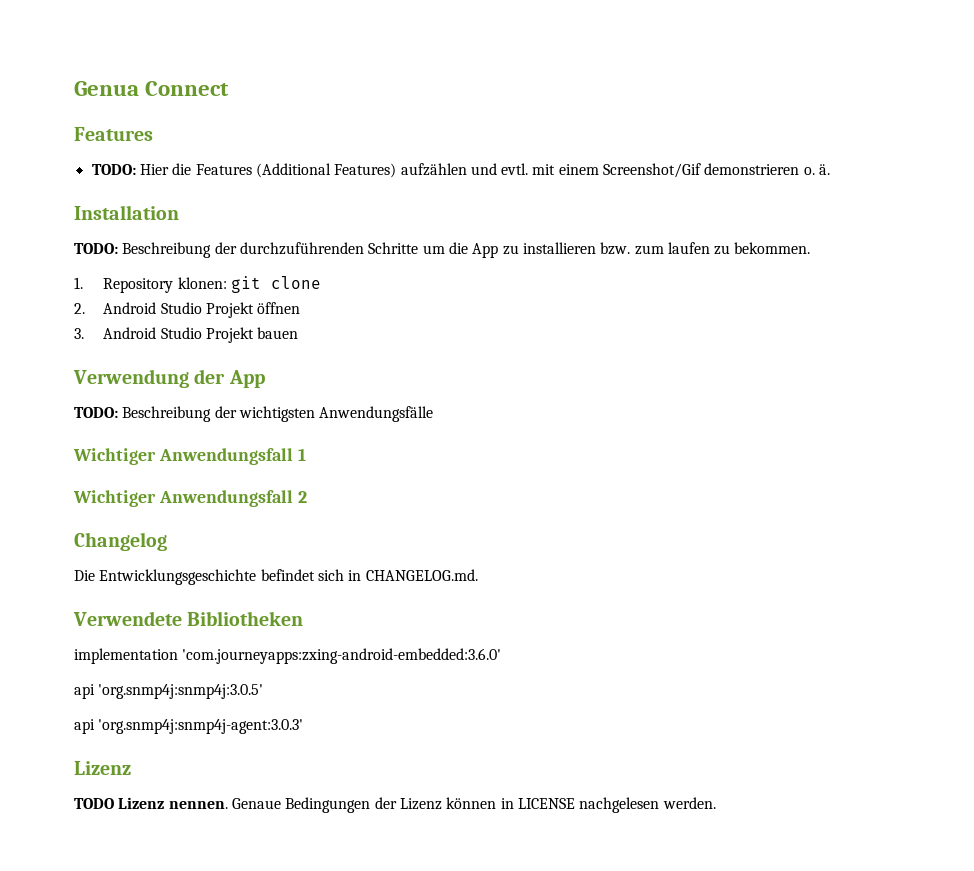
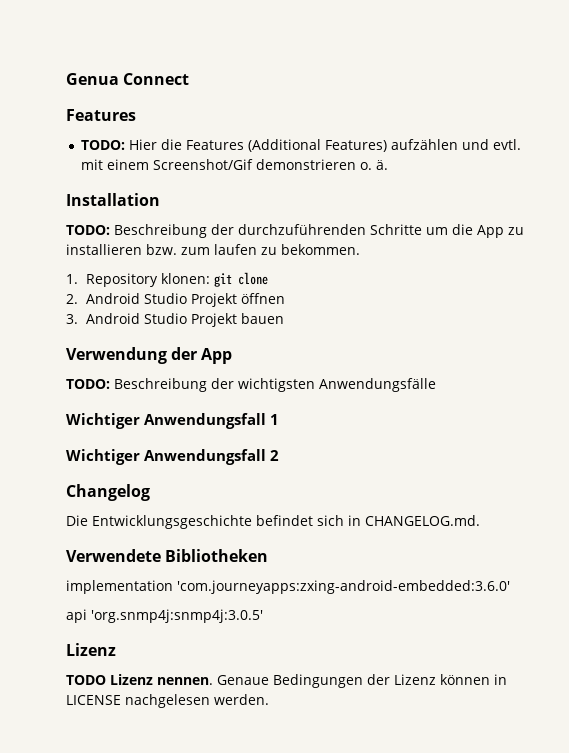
- api 'org.snmp4j:snmp4j-agent:3.0.3'

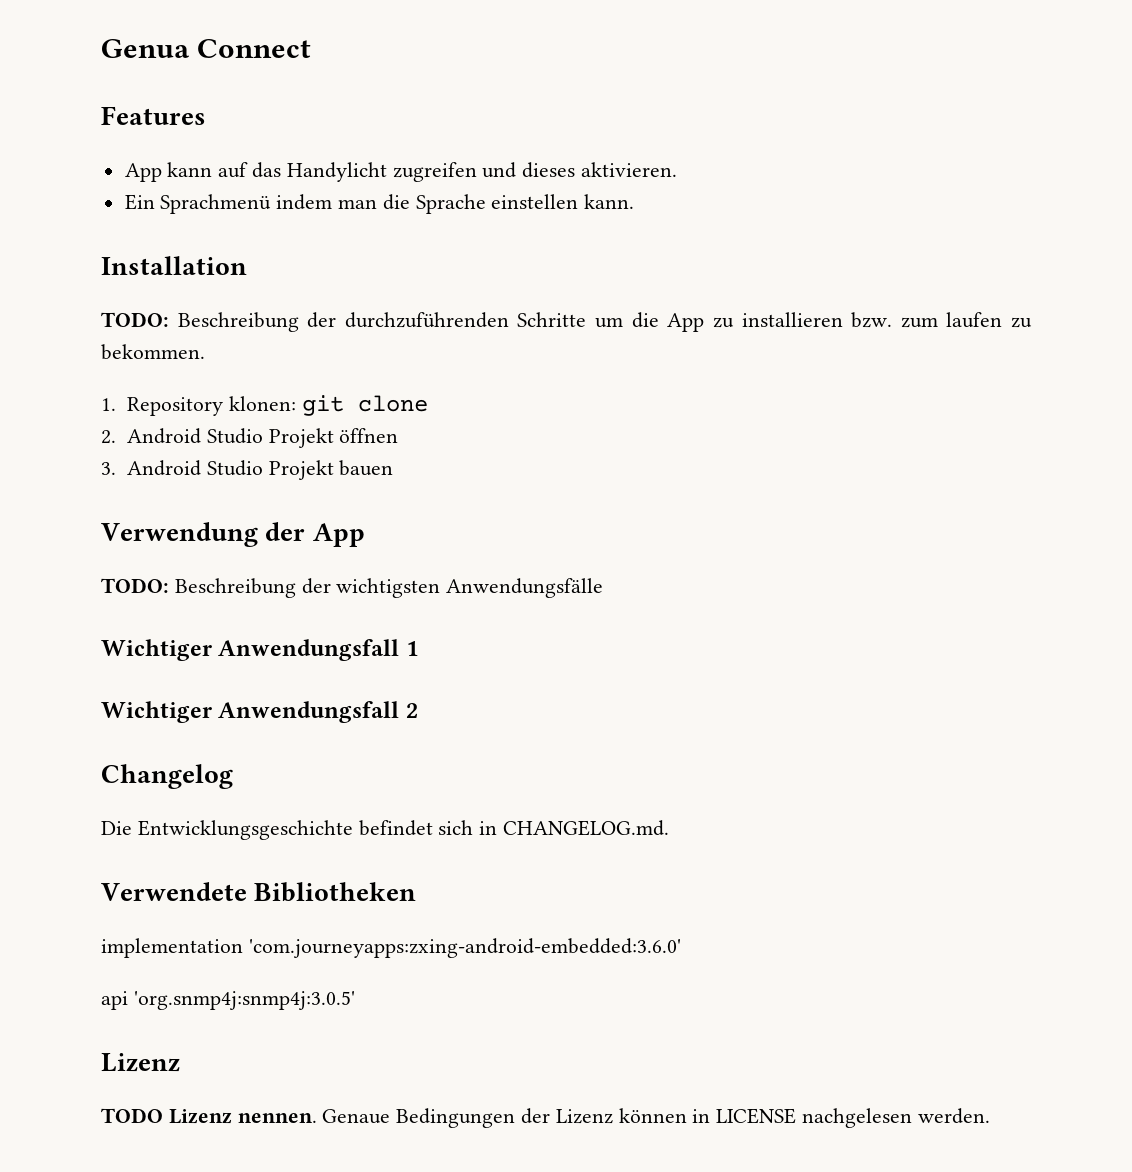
- TODO: Hier die Features (Additional Features) aufzählen und evtl. mit einem Screenshot/Gif demonstrieren o. ä.
+ App kann auf das Handylicht zugreifen und dieses aktivieren.
+ Ein Sprachmenü indem man die Sprache einstellen kann.

